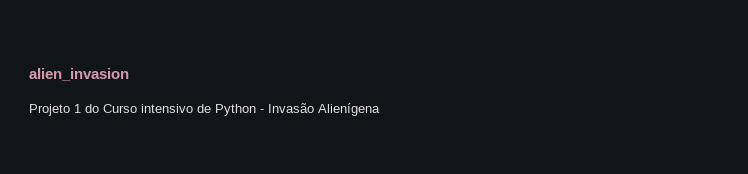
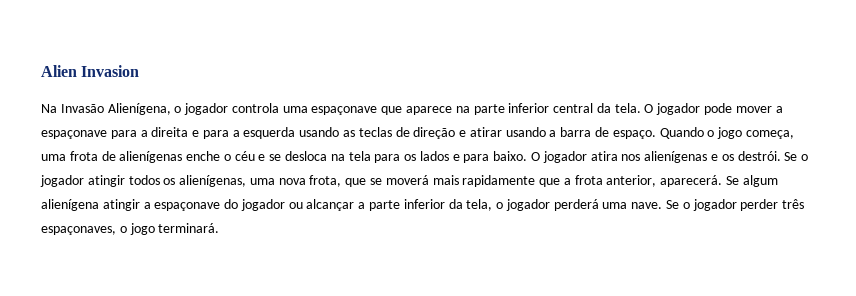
- alien_invasion
- Projeto 1 do Curso intensivo de Python - Invasão Alienígena
+ Alien Invasion
+ Na Invasão Alienígena, o jogador controla uma espaçonave que aparece na parte inferior central da tela. O jogador pode mover a espaçonave para a direita e para a esquerda usando as teclas de direção e atirar usando a barra de espaço. Quando o jogo começa, uma frota de alienígenas enche o céu e se desloca na tela para os lados e para baixo. O jogador atira nos alienígenas e os destrói. Se o jogador atingir todos os alienígenas, uma nova frota, que se moverá mais rapidamente que a frota anterior, aparecerá. Se algum alienígena atingir a espaçonave do jogador ou alcançar a parte inferior da tela, o jogador perderá uma nave. Se o jogador perder três espaçonaves, o jogo terminará.

